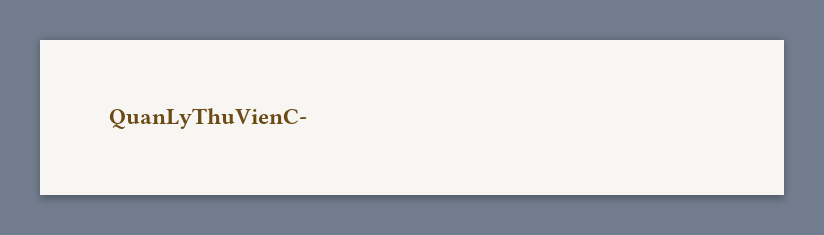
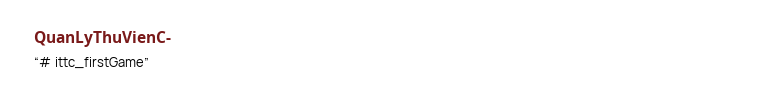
+ “# ittc_firstGame”

